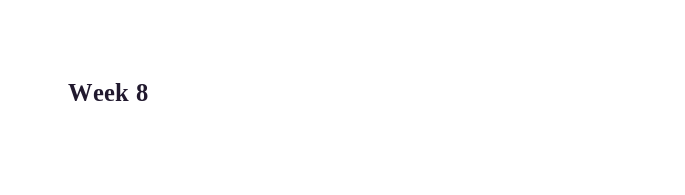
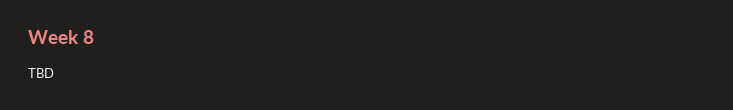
+ TBD

